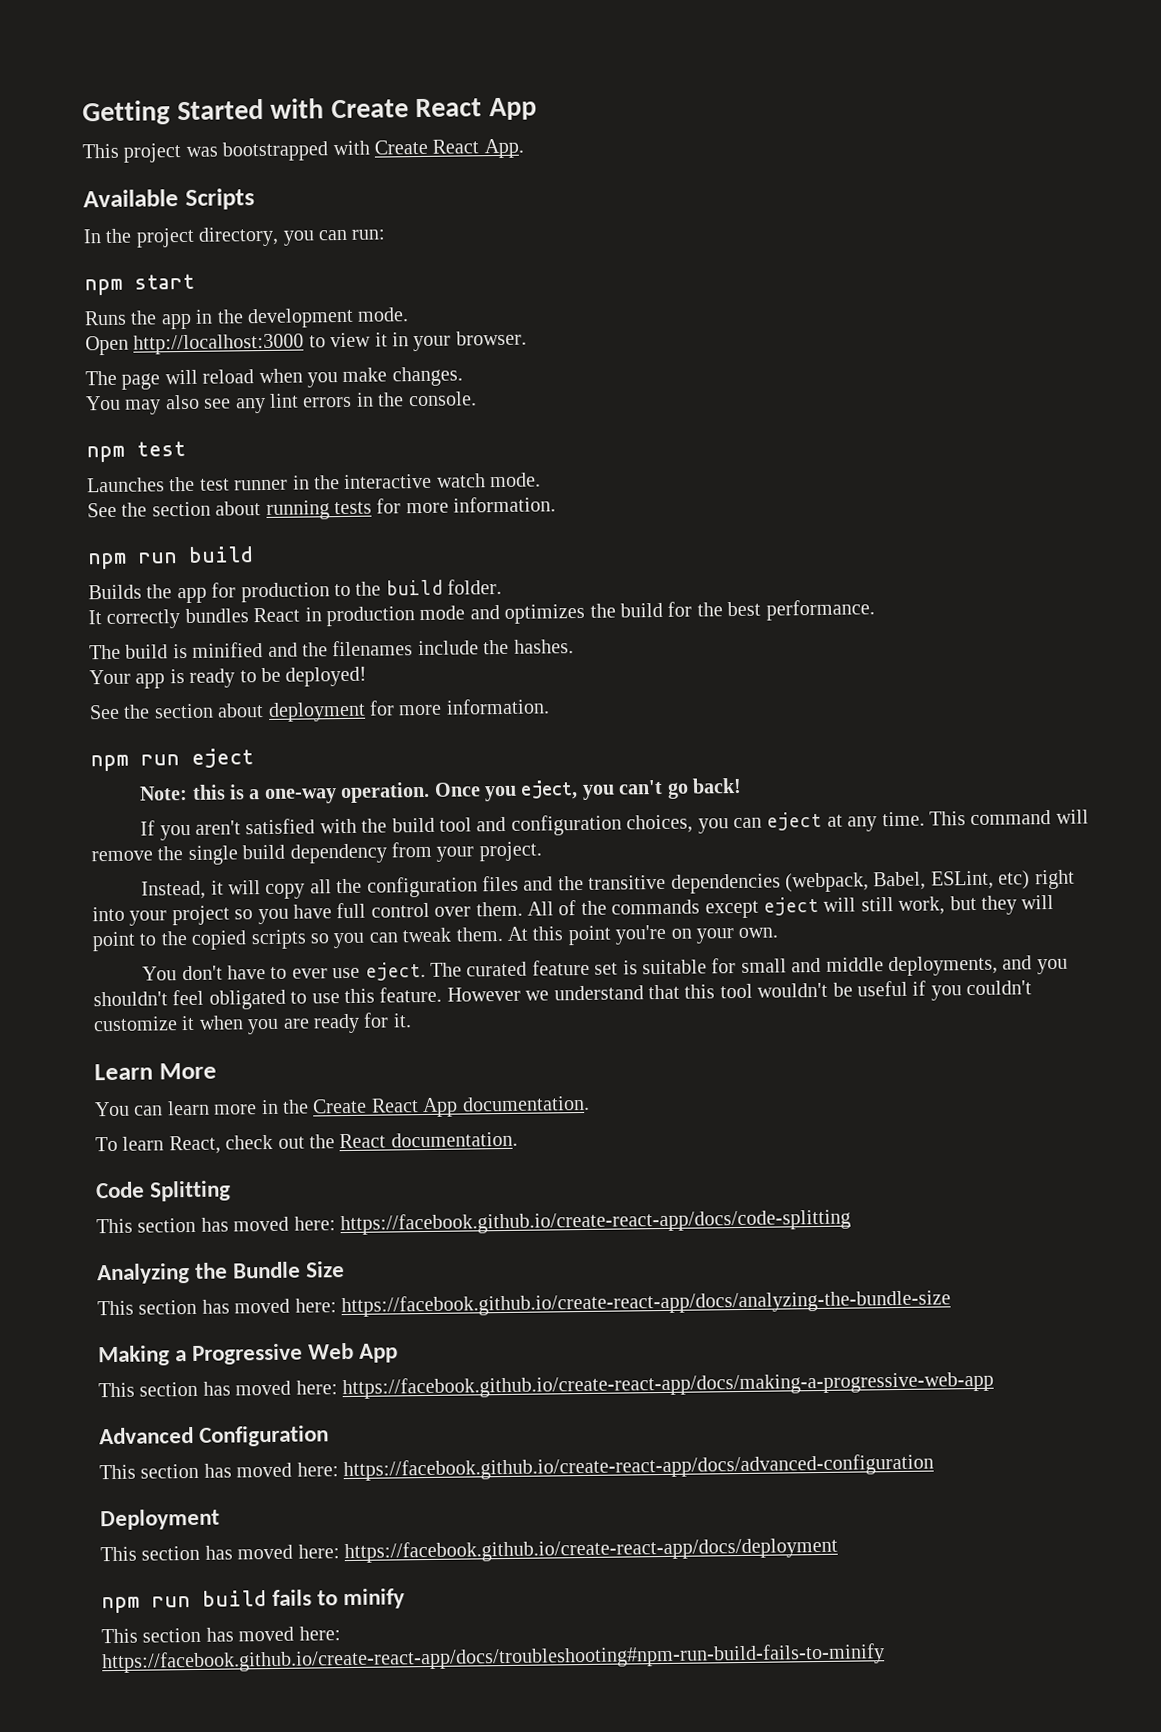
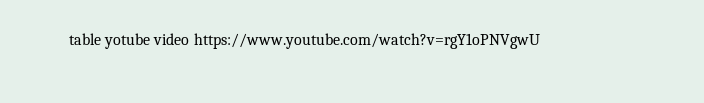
- Getting Started with Create React App
- This project was bootstrapped with Create React App.
- Available Scripts
- In the project directory, you can run:
- npm start
- Runs the app in the development mode.
- Open http://localhost:3000 to view it in your browser.
- The page will reload when you make changes.
- You may also see any lint errors in the console.
- npm test
- Launches the test runner in the interactive watch mode.
- See the section about running tests for more information.
- npm run build
- Builds the app for production to the build folder.
- It correctly bundles React in production mode and optimizes the build for the best performance.
- The build is minified and the filenames include the hashes.
- Your app is ready to be deployed!
- See the section about deployment for more information.
- npm run eject
- Note: this is a one-way operation. Once you eject, you can't go back!
- If you aren't satisfied with the build tool and configuration choices, you can eject at any time. This command will remove the single build dependency from your project.
- Instead, it will copy all the configuration files and the transitive dependencies (webpack, Babel, ESLint, etc) right into your project so you have full control over them. All of the commands except eject will still work, but they will point to the copied scripts so you can tweak them. At this point you're on your own.
- You don't have to ever use eject. The curated feature set is suitable for small and middle deployments, and you shouldn't feel obligated to use this feature. However we understand that this tool wouldn't be useful if you couldn't customize it when you are ready for it.
- Learn More
- You can learn more in the Create React App documentation.
- To learn React, check out the React documentation.
- Code Splitting
- This section has moved here: https://facebook.github.io/create-react-app/docs/code-splitting
- Analyzing the Bundle Size
- This section has moved here: https://facebook.github.io/create-react-app/docs/analyzing-the-bundle-size
- Making a Progressive Web App
- This section has moved here: https://facebook.github.io/create-react-app/docs/making-a-progressive-web-app
- Advanced Configuration
- This section has moved here: https://facebook.github.io/create-react-app/docs/advanced-configuration
- Deployment
- This section has moved here: https://facebook.github.io/create-react-app/docs/deployment
- npm run build fails to minify
- This section has moved here: https://facebook.github.io/create-react-app/docs/troubleshooting#npm-run-build-fails-to-minify
+ table yotube video https://www.youtube.com/watch?v=rgY1oPNVgwU

